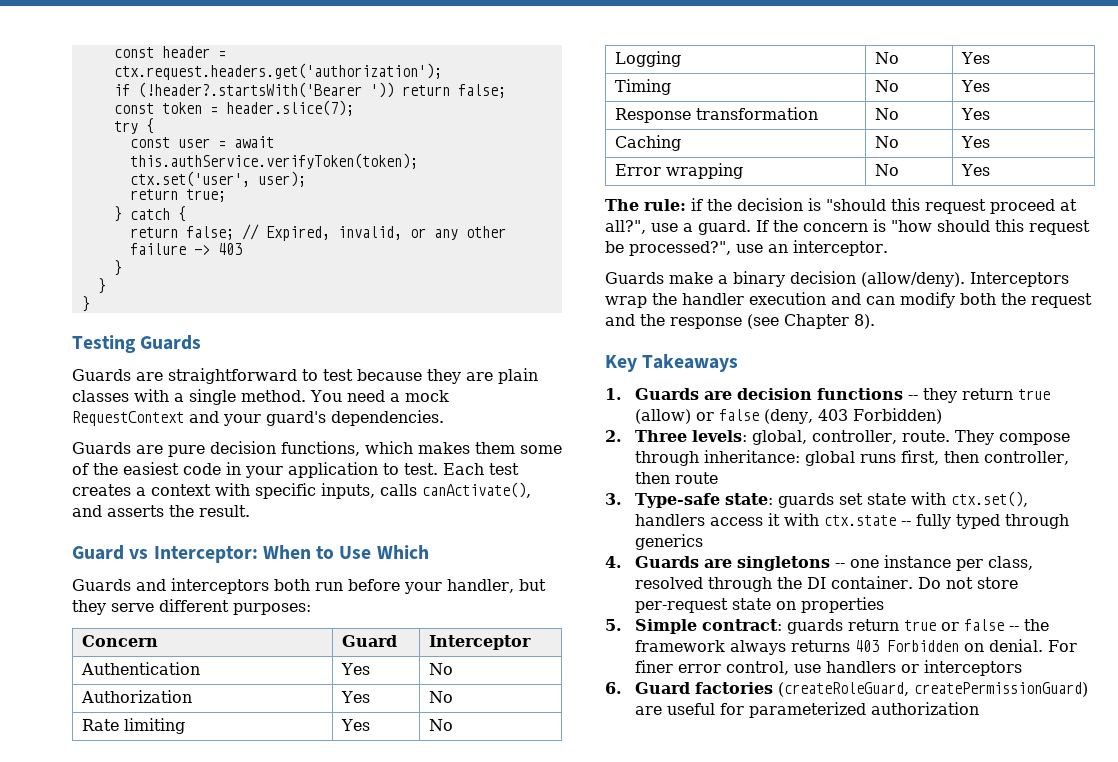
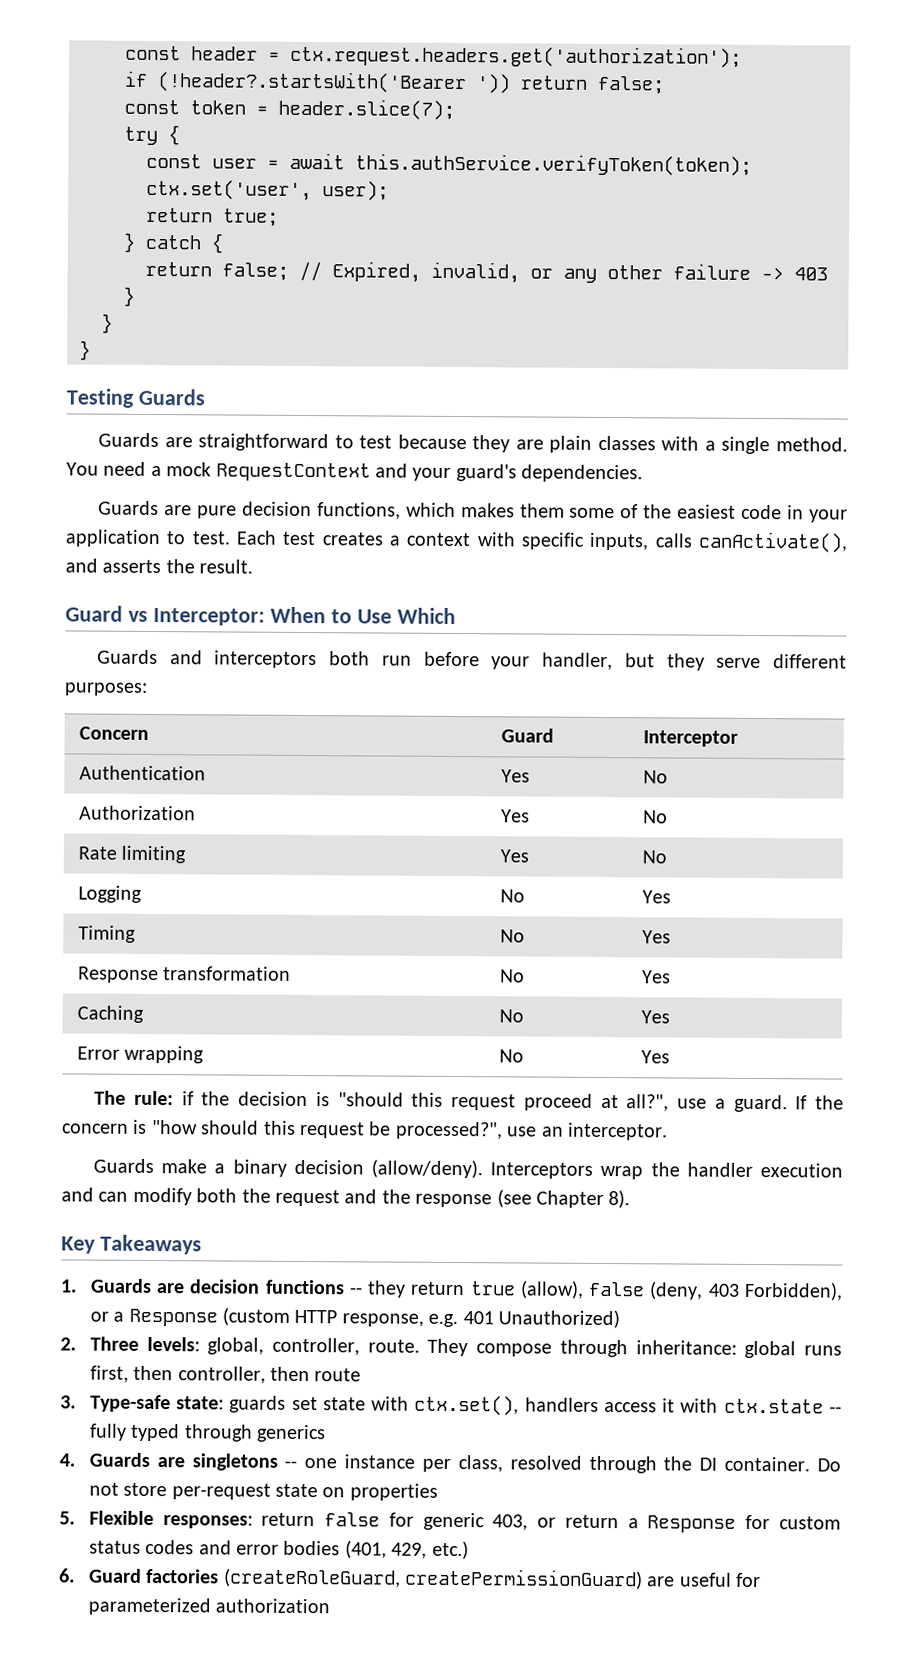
- 1. Guards are decision functions -- they return true (allow) or false (deny, 403 Forbidden)
+ 1. Guards are decision functions -- they return true (allow), false (deny, 403 Forbidden), or a Response (custom HTTP response, e.g. 401 Unauthorized)
- 5. Simple contract: guards return true or false -- the framework always returns 403 Forbidden on denial. For finer error control, use handlers or interceptors
+ 5. Flexible responses: return false for generic 403, or return a Response for custom status codes and error bodies (401, 429, etc.)

